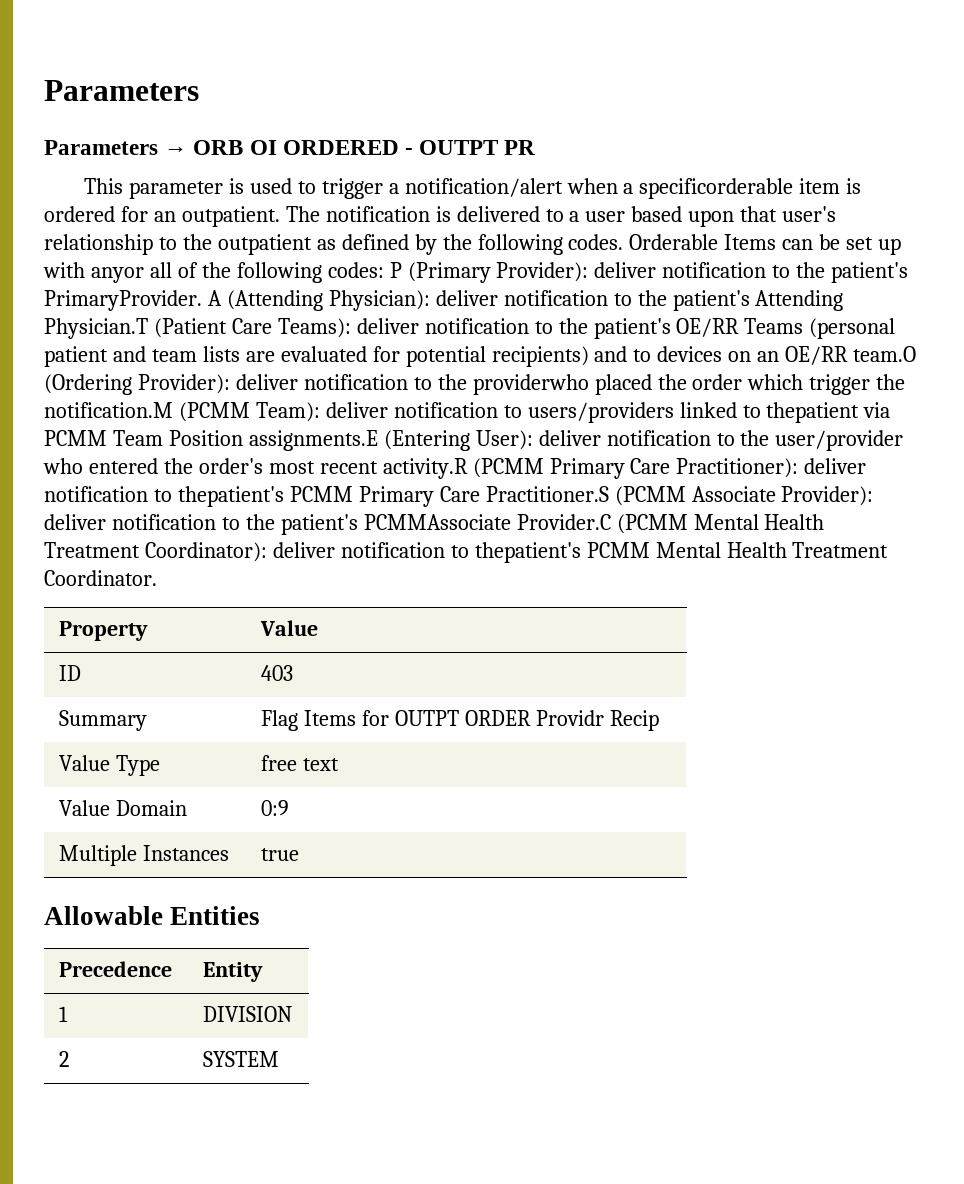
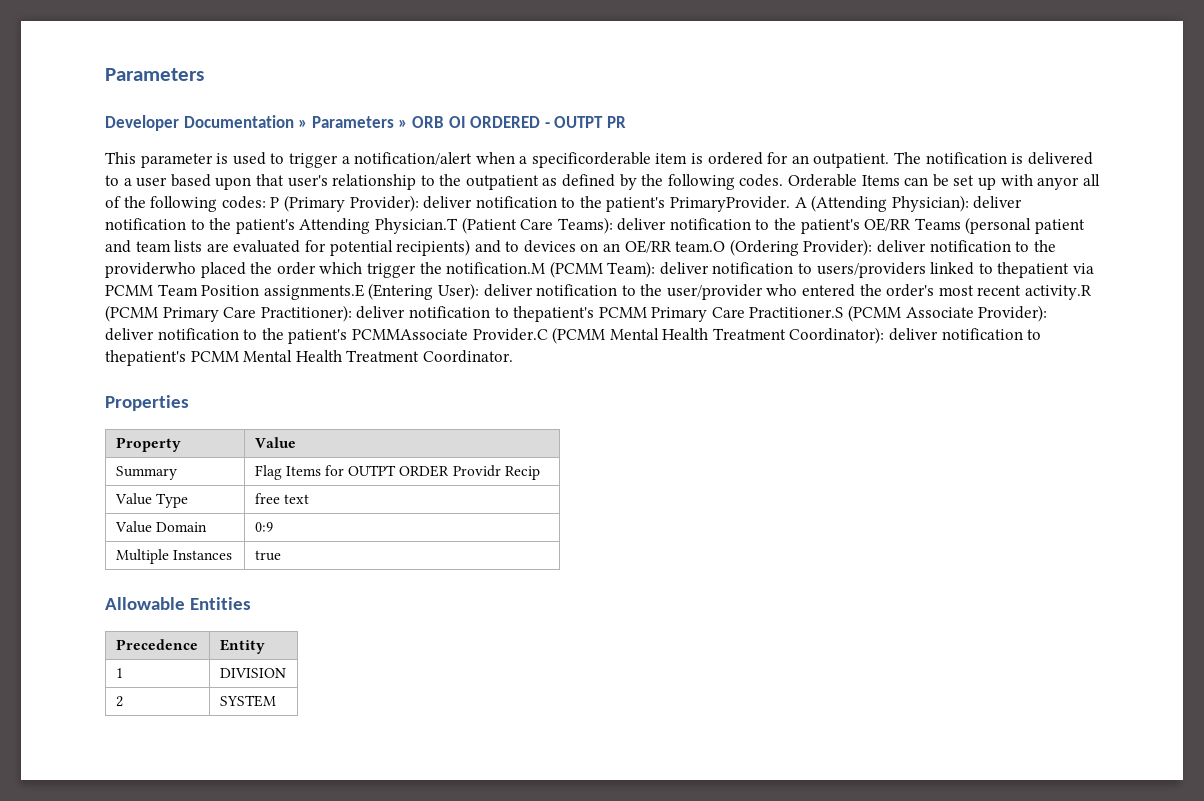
- Parameters → ORB OI ORDERED - OUTPT PR
+ Developer Documentation » Parameters » ORB OI ORDERED - OUTPT PR
+ Properties
- ID | 403

